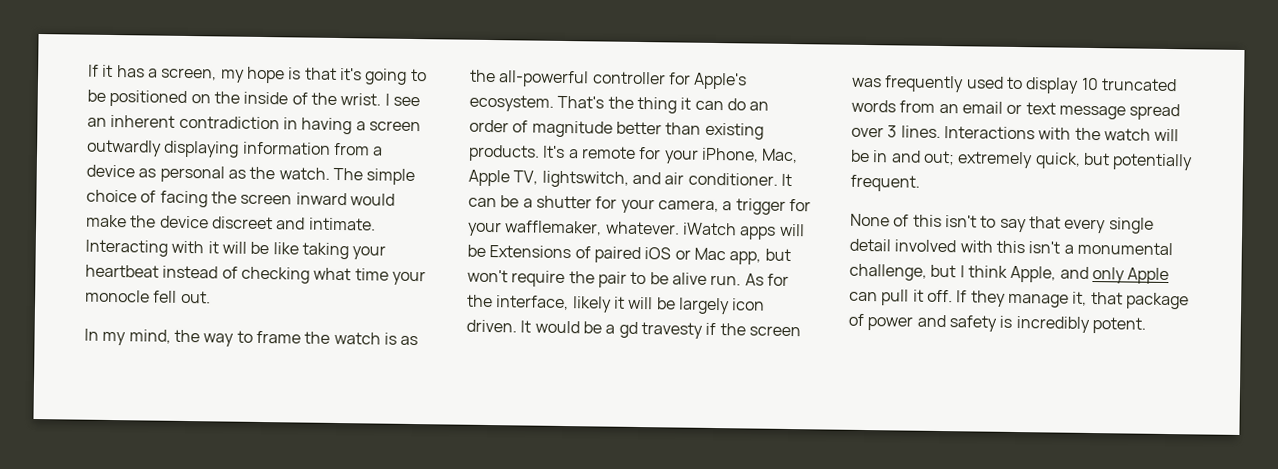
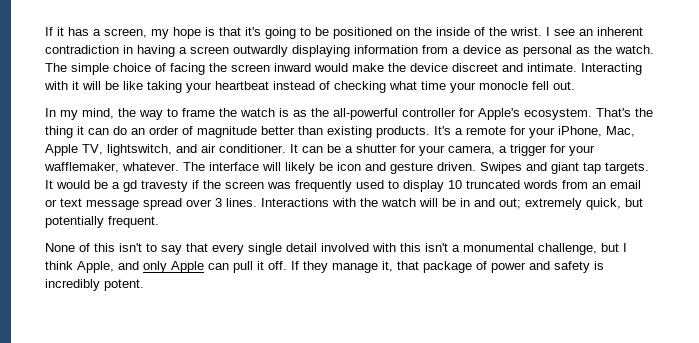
- It can be a shutter for your camera, a trigger for your wafflemaker, whatever. iWatch apps will be Extensions of paired iOS or Mac app, but won't require the pair to be alive run. As for the interface, likely it will be largely icon driven.
+ It can be a shutter for your camera, a trigger for your wafflemaker, whatever. The interface will likely be icon and gesture driven. Swipes and giant tap targets.

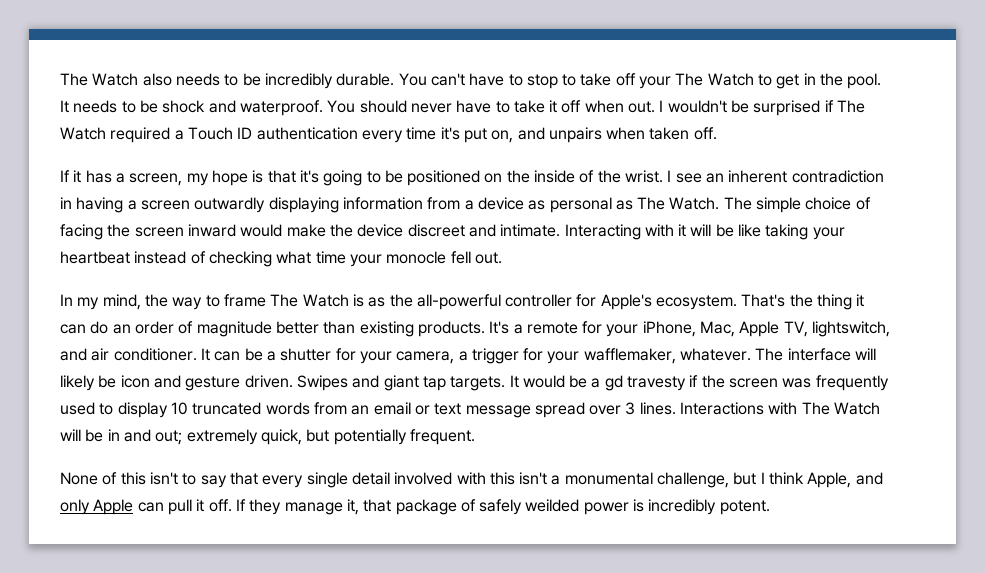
+ The Watch also needs to be incredibly durable. You can't have to stop to take off your The Watch to get in the pool. It needs to be shock and waterproof. You should never have to take it off when out. I wouldn't be surprised if The Watch required a Touch ID authentication every time it's put on, and unpairs when taken off.
- I see an inherent contradiction in having a screen outwardly displaying information from a device as personal as the watch.
+ I see an inherent contradiction in having a screen outwardly displaying information from a device as personal as The Watch.
- In my mind, the way to frame the watch is as the all-powerful controller for Apple's ecosystem.
+ In my mind, the way to frame The Watch is as the all-powerful controller for Apple's ecosystem.
- Interactions with the watch will be in and out; extremely quick, but potentially frequent.
+ Interactions with The Watch will be in and out; extremely quick, but potentially frequent.
- If they manage it, that package of power and safety is incredibly potent.
+ If they manage it, that package of safely weilded power is incredibly potent.

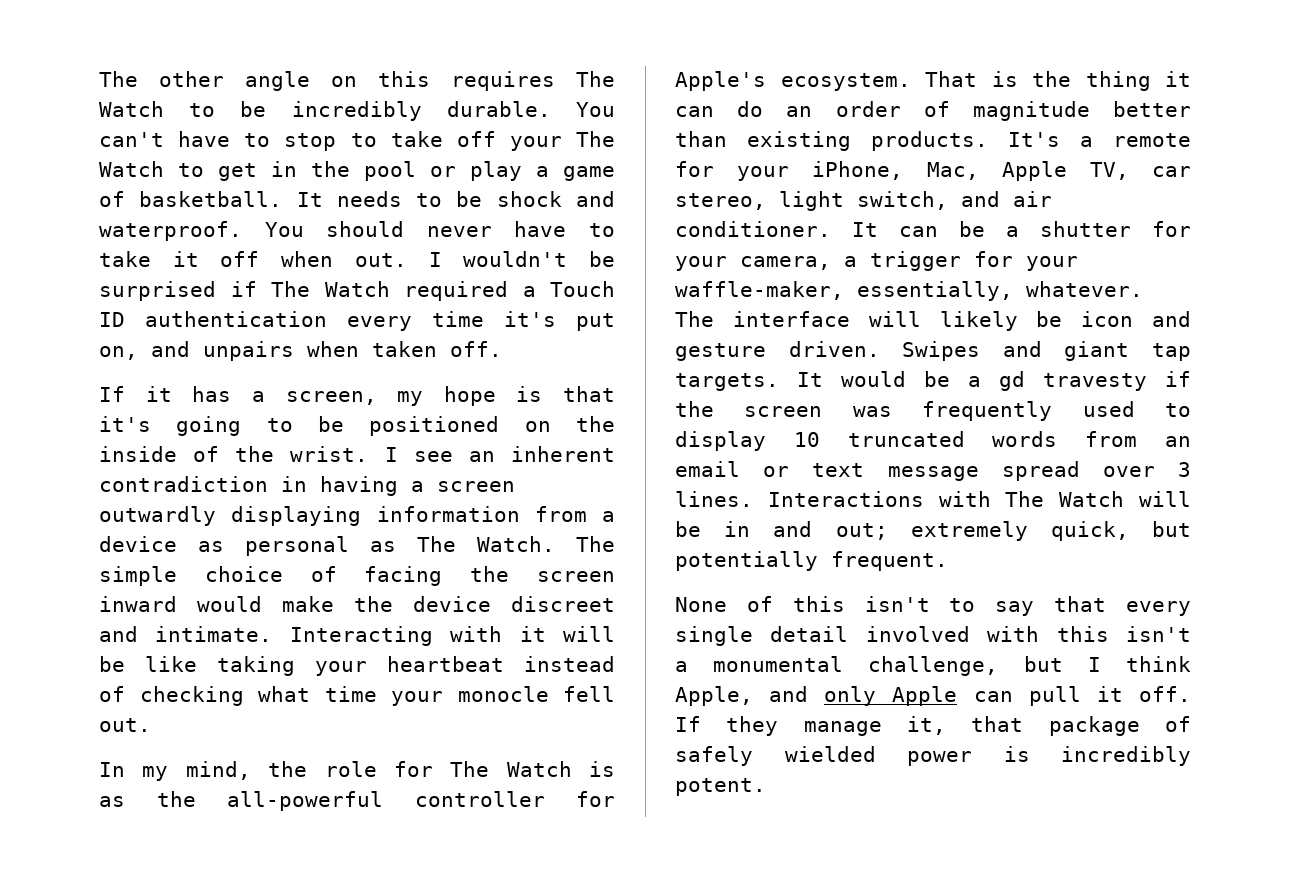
- The Watch also needs to be incredibly durable.
+ The other angle on this requires The Watch to be incredibly durable.
- You can't have to stop to take off your The Watch to get in the pool.
+ You can't have to stop to take off your The Watch to get in the pool or play a game of basketball.
- In my mind, the way to frame The Watch is as the all-powerful controller for Apple's ecosystem.
+ In my mind, the role for The Watch is as the all-powerful controller for Apple's ecosystem.
- That's the thing it can do an order of magnitude better than existing products.
+ That is the thing it can do an order of magnitude better than existing products.
- It's a remote for your iPhone, Mac, Apple TV, lightswitch, and air conditioner.
+ It's a remote for your iPhone, Mac, Apple TV, car stereo, light switch, and air conditioner.
- It can be a shutter for your camera, a trigger for your wafflemaker, whatever.
+ It can be a shutter for your camera, a trigger for your waffle-maker, essentially, whatever.
- If they manage it, that package of safely weilded power is incredibly potent.
+ If they manage it, that package of safely wielded power is incredibly potent.

